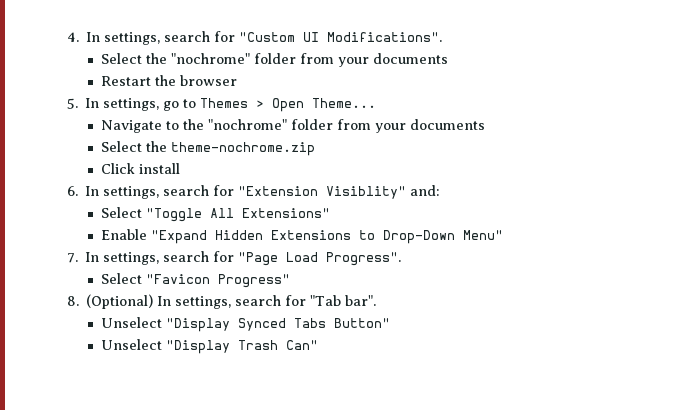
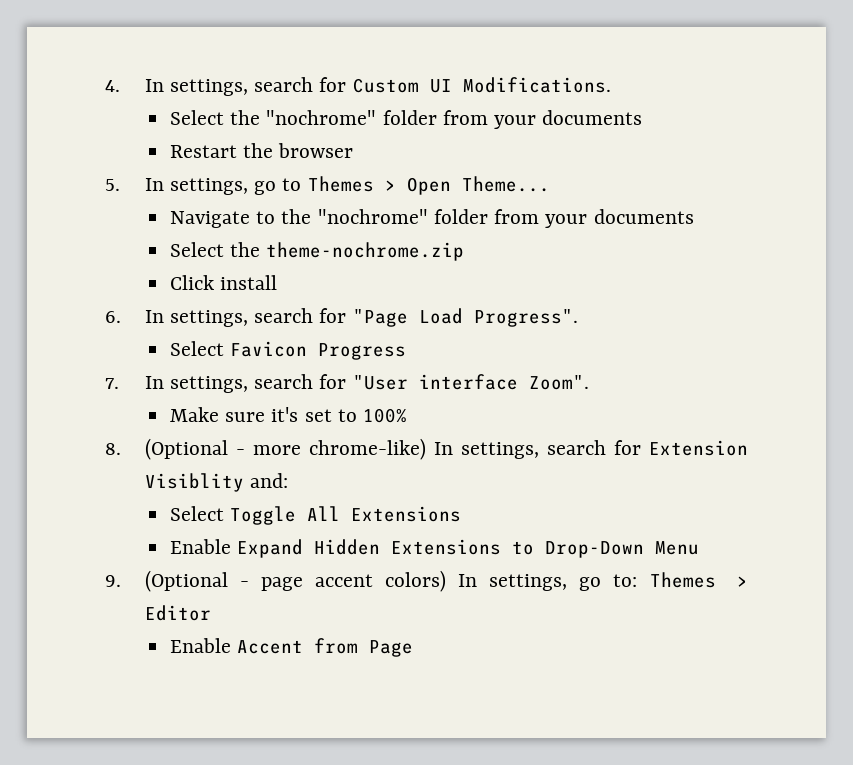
- 4. In settings, search for "Custom UI Modifications".
+ 4. In settings, search for Custom UI Modifications.
- 6. In settings, search for "Extension Visiblity" and:
- Select "Toggle All Extensions"
- Enable "Expand Hidden Extensions to Drop-Down Menu"
+ 6. In settings, search for "Page Load Progress".
+ Select Favicon Progress
- 7. In settings, search for "Page Load Progress".
- Select "Favicon Progress"
- 8. (Optional) In settings, search for "Tab bar".
- Unselect "Display Synced Tabs Button"
- Unselect "Display Trash Can"
+ 7. In settings, search for "User interface Zoom".
+ Make sure it's set to 100%
+ 8. (Optional - more chrome-like) In settings, search for Extension Visiblity and:
+ Select Toggle All Extensions
+ Enable Expand Hidden Extensions to Drop-Down Menu
+ 9. (Optional - page accent colors) In settings, go to: Themes > Editor
+ Enable Accent from Page

